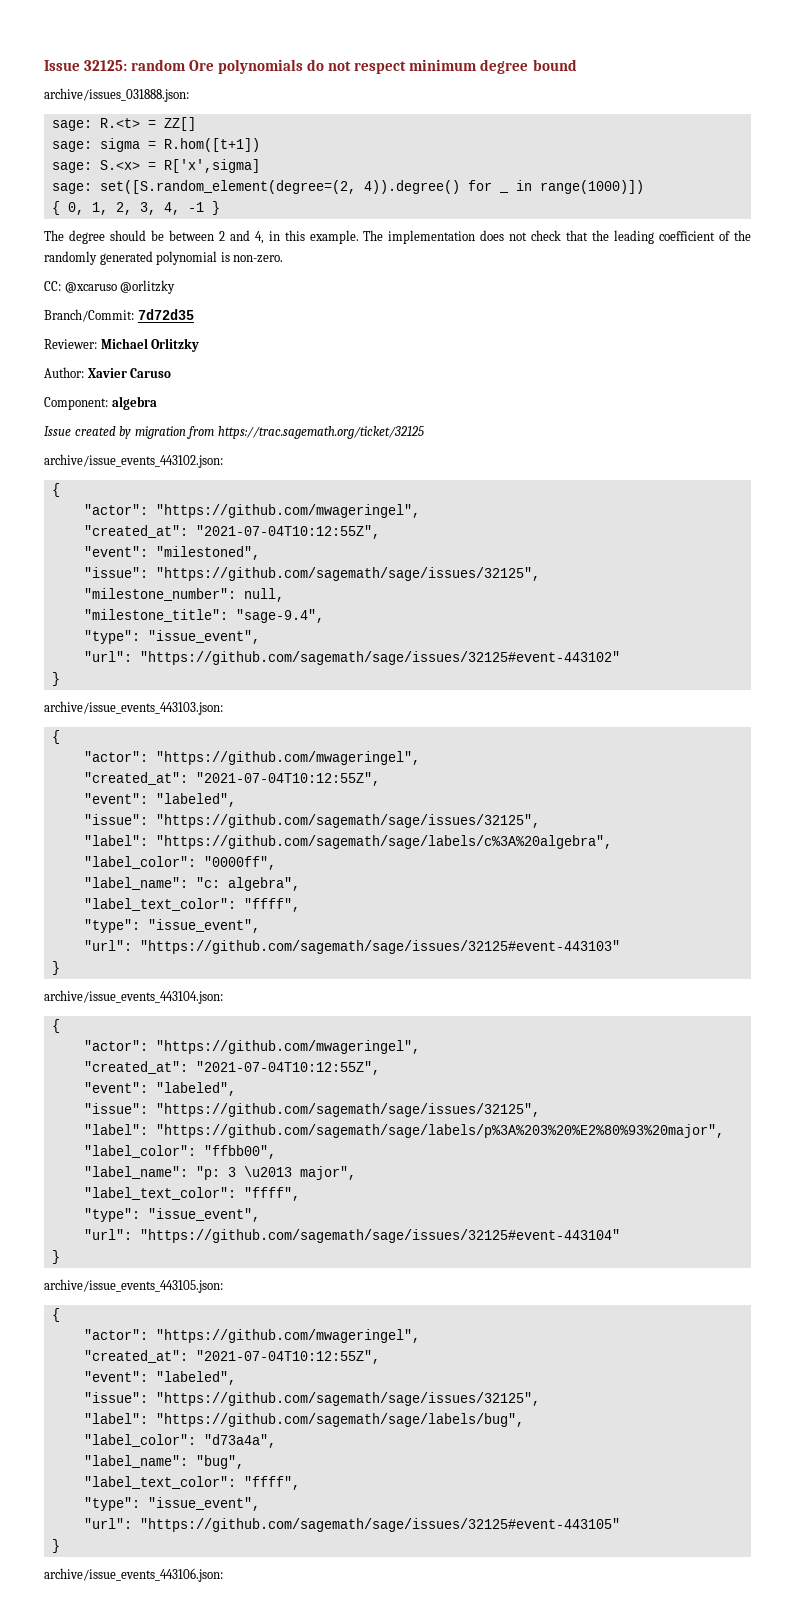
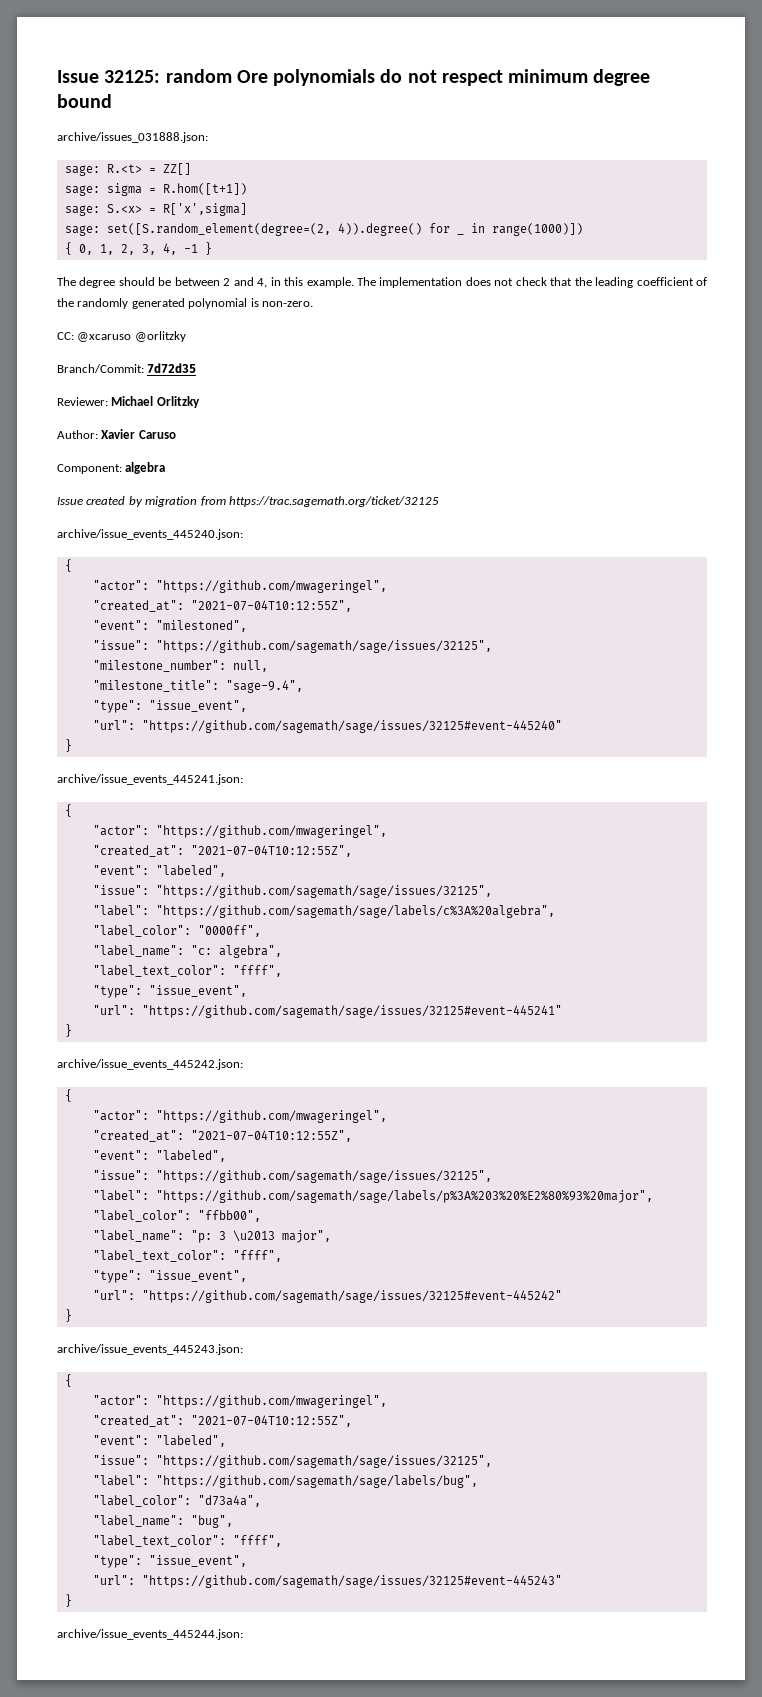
- archive/issue_events_443102.json:
+ archive/issue_events_445240.json:
- "url": "https://github.com/sagemath/sage/issues/32125#event-443102"
+ "url": "https://github.com/sagemath/sage/issues/32125#event-445240"
  }
- archive/issue_events_443103.json:
+ archive/issue_events_445241.json:
- "url": "https://github.com/sagemath/sage/issues/32125#event-443103"
+ "url": "https://github.com/sagemath/sage/issues/32125#event-445241"
  }
- archive/issue_events_443104.json:
+ archive/issue_events_445242.json:
- "url": "https://github.com/sagemath/sage/issues/32125#event-443104"
+ "url": "https://github.com/sagemath/sage/issues/32125#event-445242"
  }
- archive/issue_events_443105.json:
+ archive/issue_events_445243.json:
- "url": "https://github.com/sagemath/sage/issues/32125#event-443105"
+ "url": "https://github.com/sagemath/sage/issues/32125#event-445243"
  }
- archive/issue_events_443106.json:
+ archive/issue_events_445244.json:

